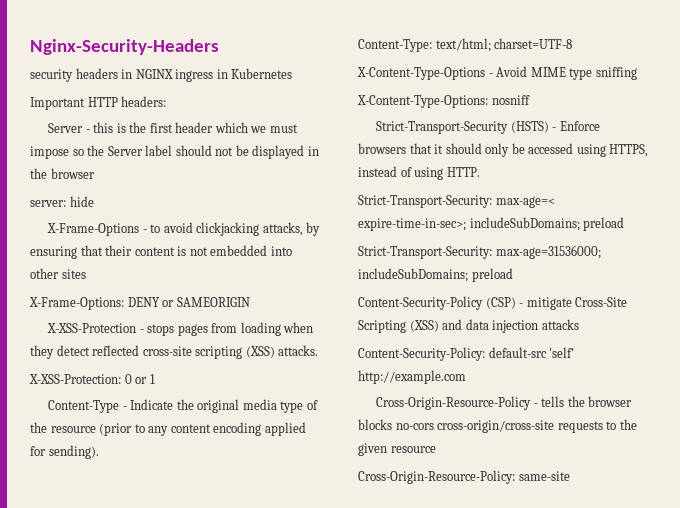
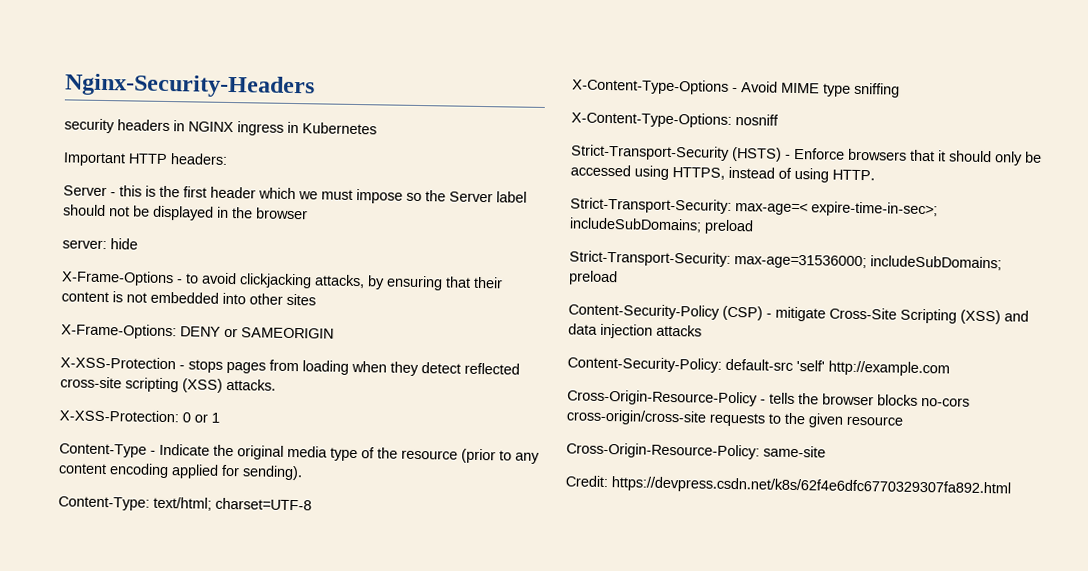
+ Credit: https://devpress.csdn.net/k8s/62f4e6dfc6770329307fa892.html

